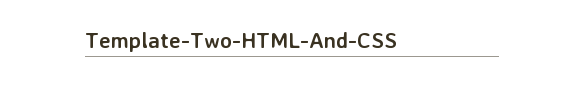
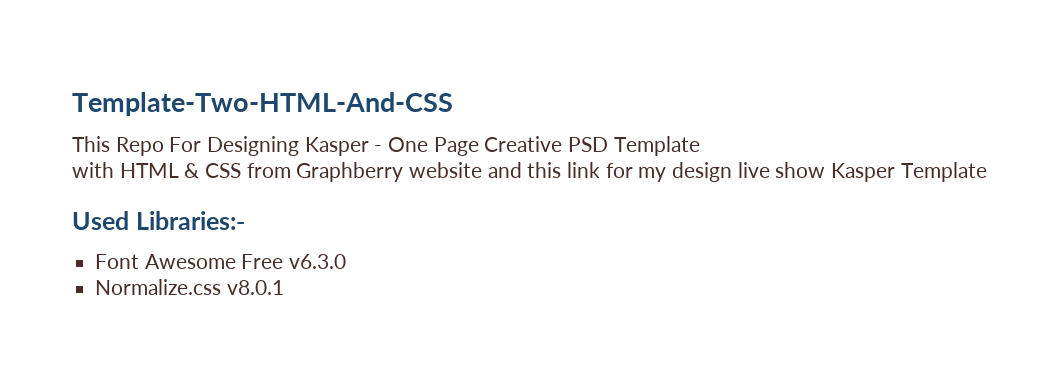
+ This Repo For Designing Kasper - One Page Creative PSD Template
+ with HTML & CSS from Graphberry website and this link for my design live show Kasper Template
+ Used Libraries:-
+ Font Awesome Free v6.3.0
+ Normalize.css v8.0.1

